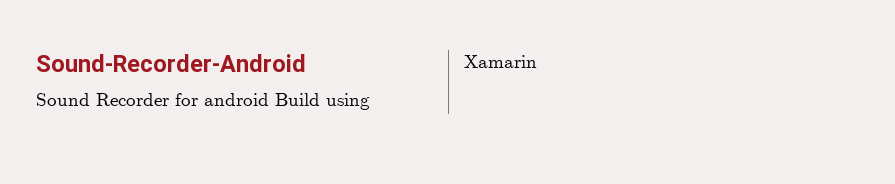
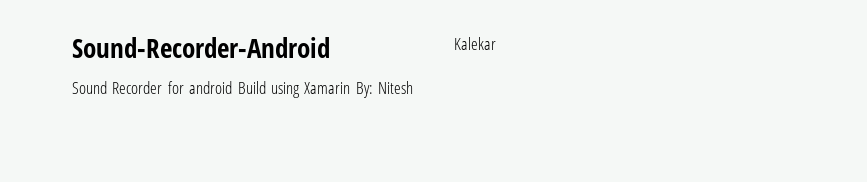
- Sound Recorder for android Build using Xamarin
+ Sound Recorder for android Build using Xamarin By: Nitesh Kalekar

